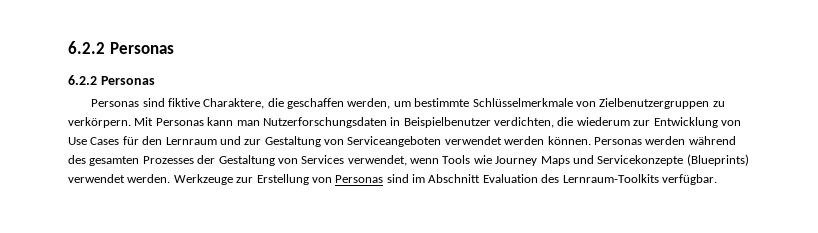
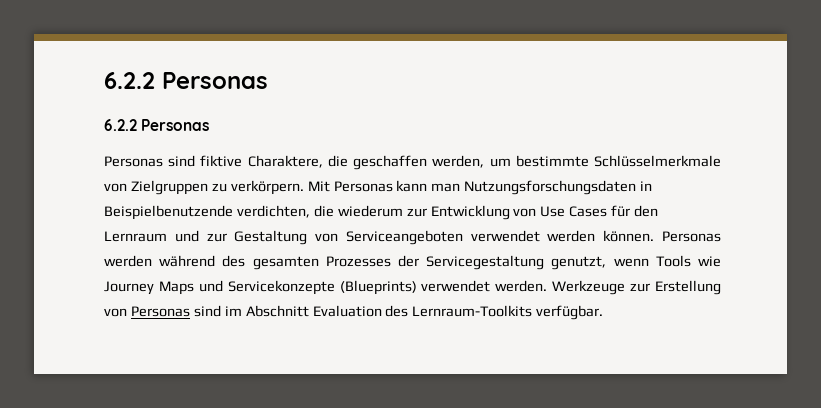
- Personas sind fiktive Charaktere, die geschaffen werden, um bestimmte Schlüsselmerkmale von Zielbenutzergruppen zu verkörpern.
+ Personas sind fiktive Charaktere, die geschaffen werden, um bestimmte Schlüsselmerkmale von Zielgruppen zu verkörpern.
- Mit Personas kann man Nutzerforschungsdaten in Beispielbenutzer verdichten, die wiederum zur Entwicklung von Use Cases für den Lernraum und zur Gestaltung von Serviceangeboten verwendet werden können.
+ Mit Personas kann man Nutzungsforschungsdaten in Beispielbenutzende verdichten, die wiederum zur Entwicklung von Use Cases für den Lernraum und zur Gestaltung von Serviceangeboten verwendet werden können.
- Personas werden während des gesamten Prozesses der Gestaltung von Services verwendet, wenn Tools wie Journey Maps und Servicekonzepte (Blueprints) verwendet werden.
+ Personas werden während des gesamten Prozesses der Servicegestaltung genutzt, wenn Tools wie Journey Maps und Servicekonzepte (Blueprints) verwendet werden.

